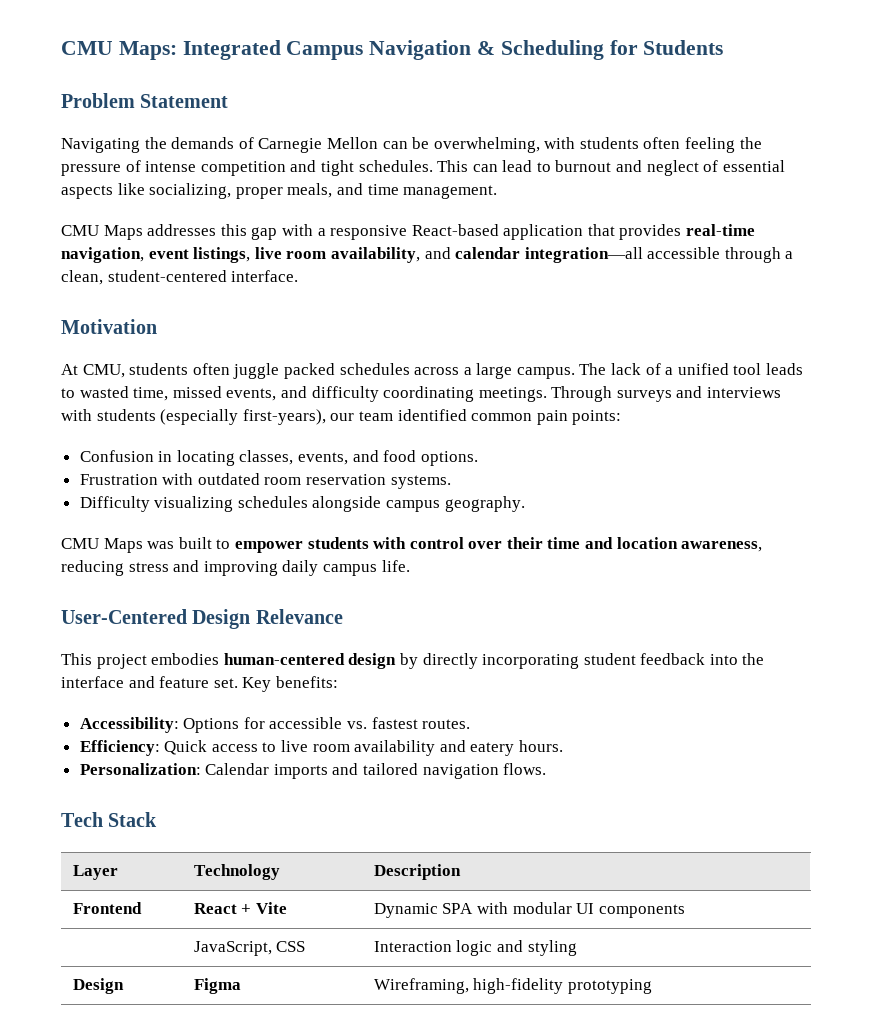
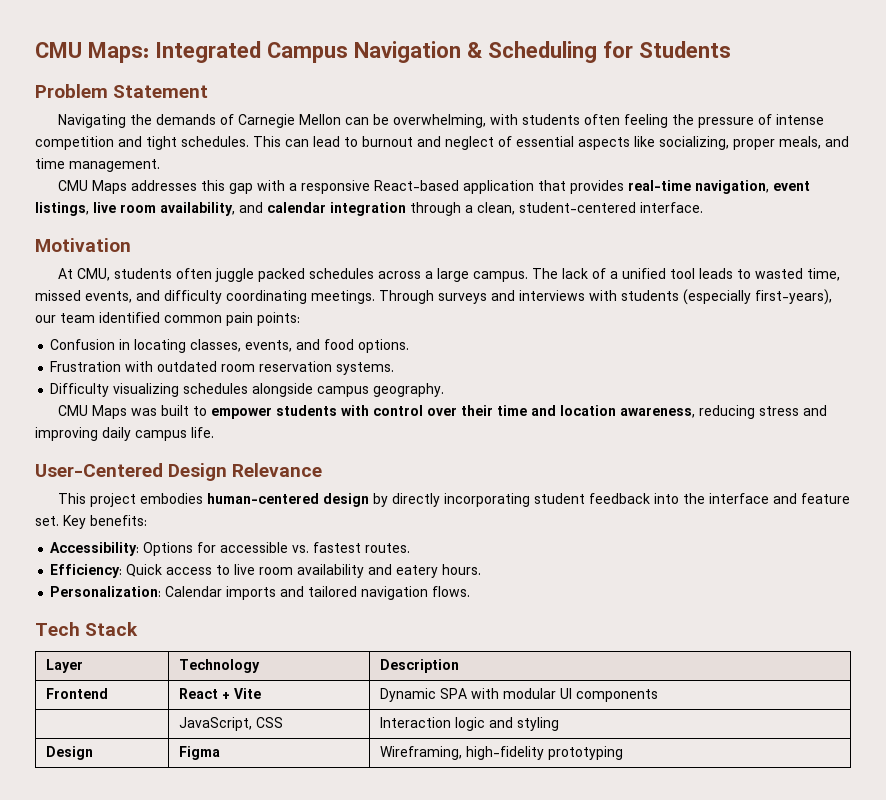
- CMU Maps addresses this gap with a responsive React-based application that provides real-time navigation, event listings, live room availability, and calendar integration—all accessible through a clean, student-centered interface.
+ CMU Maps addresses this gap with a responsive React-based application that provides real-time navigation, event listings, live room availability, and calendar integration through a clean, student-centered interface.

